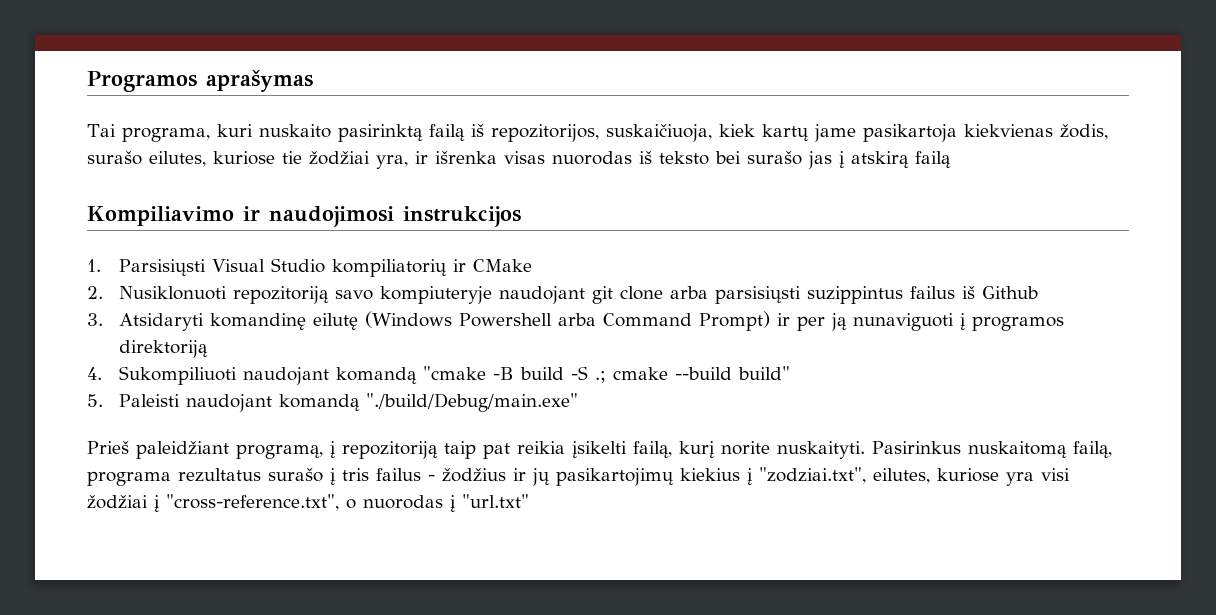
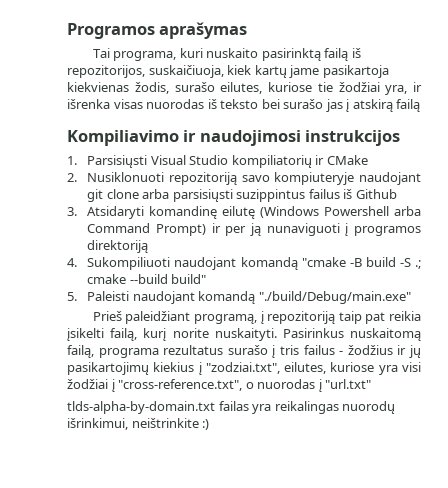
+ tlds-alpha-by-domain.txt failas yra reikalingas nuorodų išrinkimui, neištrinkite :)

